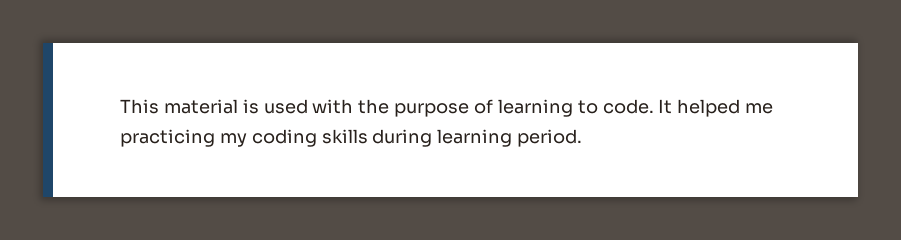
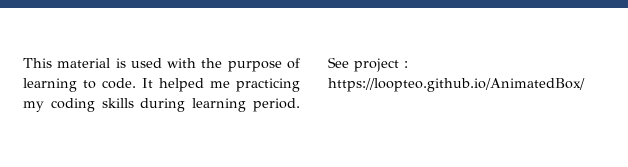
+ See project : https://loopteo.github.io/AnimatedBox/

